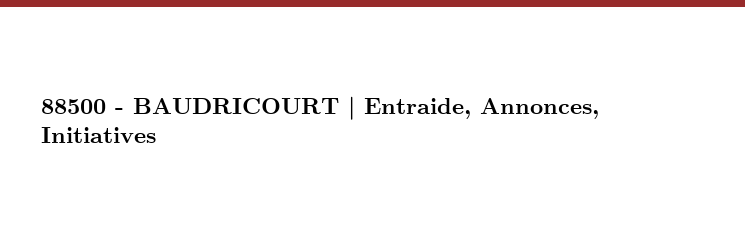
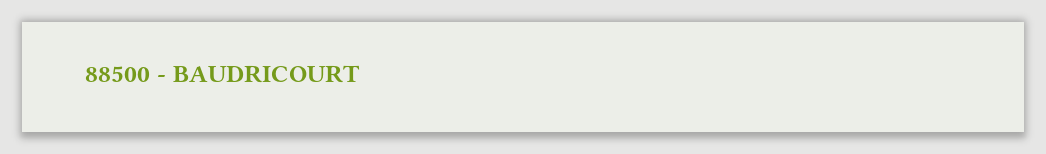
- 88500 - BAUDRICOURT | Entraide, Annonces, Initiatives
+ 88500 - BAUDRICOURT

